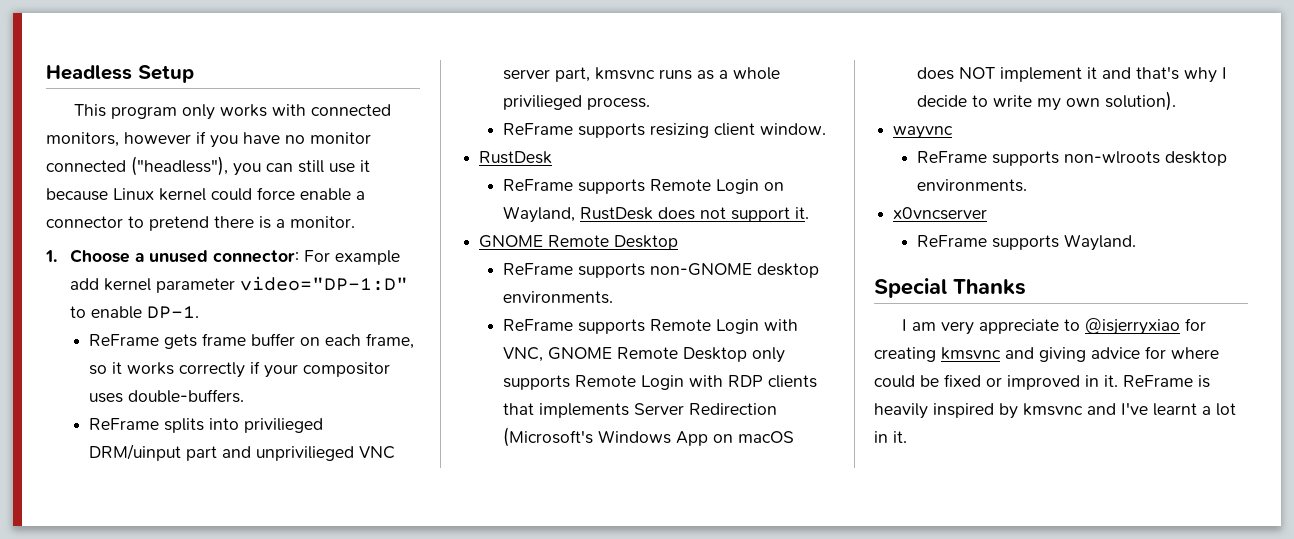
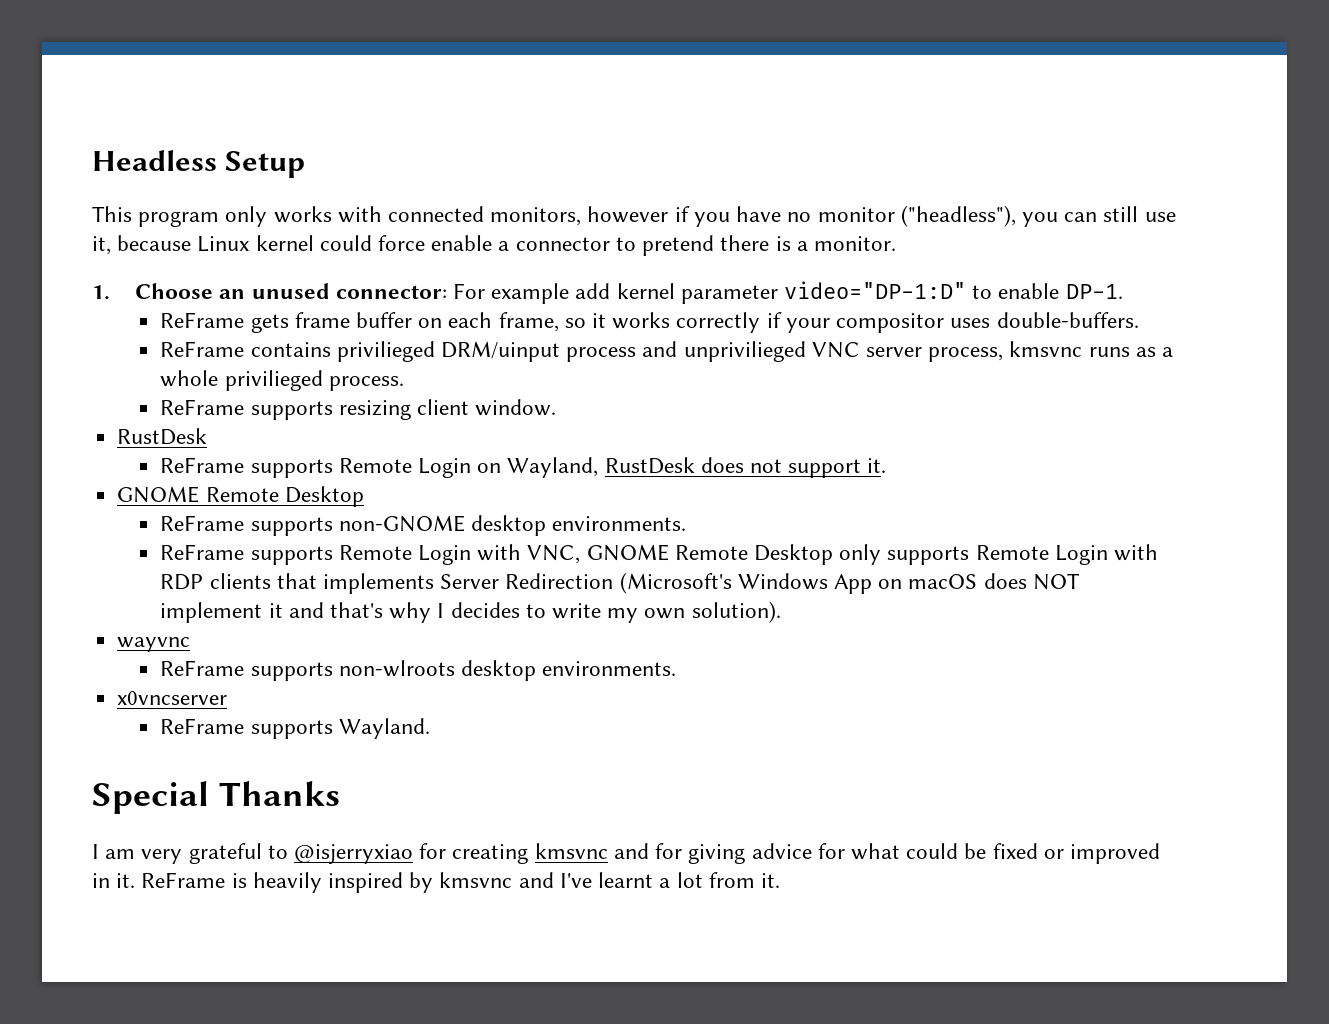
- This program only works with connected monitors, however if you have no monitor connected ("headless"), you can still use it because Linux kernel could force enable a connector to pretend there is a monitor.
+ This program only works with connected monitors, however if you have no monitor ("headless"), you can still use it, because Linux kernel could force enable a connector to pretend there is a monitor.
- 1. Choose a unused connector: For example add kernel parameter video="DP-1:D" to enable DP-1.
+ 1. Choose an unused connector: For example add kernel parameter video="DP-1:D" to enable DP-1.
- ReFrame splits into privilieged DRM/uinput part and unprivilieged VNC server part, kmsvnc runs as a whole privilieged process.
+ ReFrame contains privilieged DRM/uinput process and unprivilieged VNC server process, kmsvnc runs as a whole privilieged process.
- ReFrame supports Remote Login with VNC, GNOME Remote Desktop only supports Remote Login with RDP clients that implements Server Redirection (Microsoft's Windows App on macOS does NOT implement it and that's why I decide to write my own solution).
+ ReFrame supports Remote Login with VNC, GNOME Remote Desktop only supports Remote Login with RDP clients that implements Server Redirection (Microsoft's Windows App on macOS does NOT implement it and that's why I decides to write my own solution).
- I am very appreciate to @isjerryxiao for creating kmsvnc and giving advice for where could be fixed or improved in it.
+ I am very grateful to @isjerryxiao for creating kmsvnc and for giving advice for what could be fixed or improved in it.
- ReFrame is heavily inspired by kmsvnc and I've learnt a lot in it.
+ ReFrame is heavily inspired by kmsvnc and I've learnt a lot from it.

